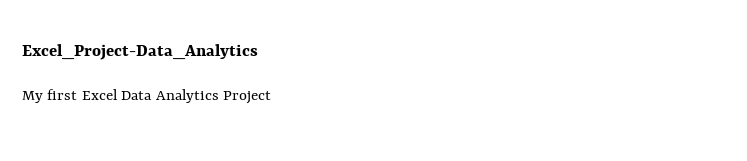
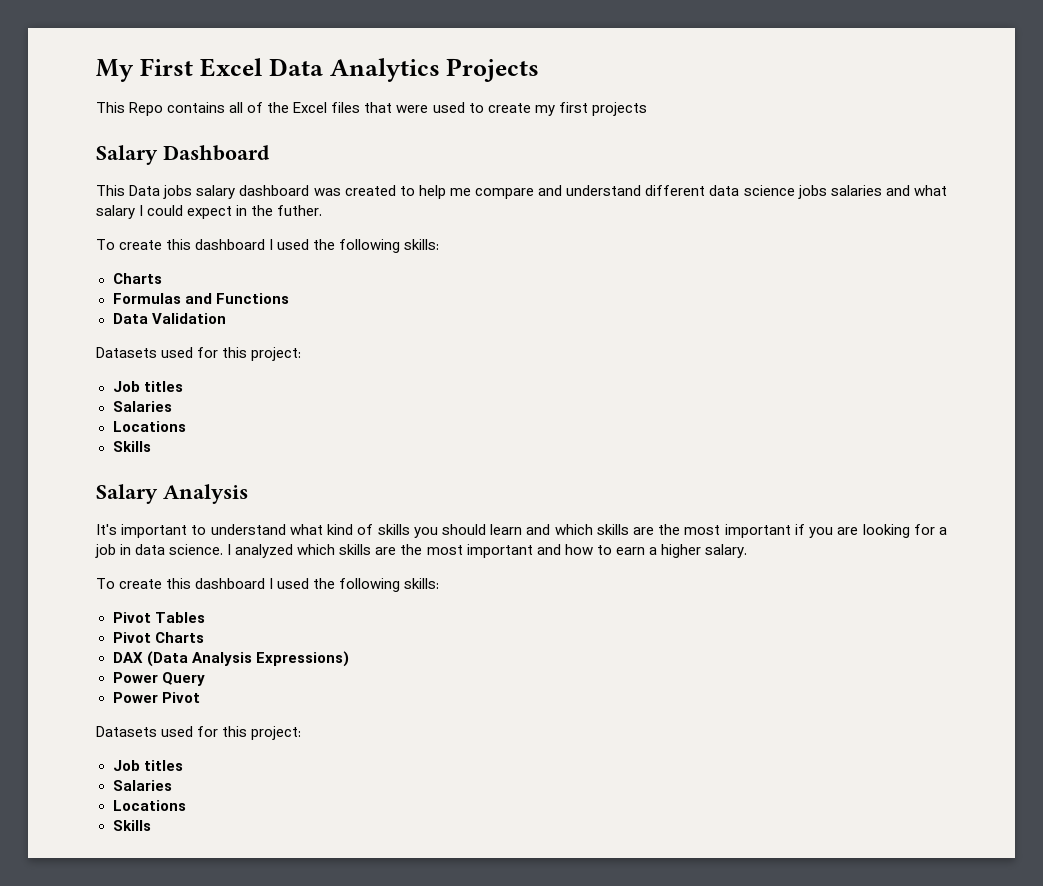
- Excel_Project-Data_Analytics
- My first Excel Data Analytics Project
+ My First Excel Data Analytics Projects
+ This Repo contains all of the Excel files that were used to create my first projects
+ Salary Dashboard
+ This Data jobs salary dashboard was created to help me compare and understand different data science jobs salaries and what salary I could expect in the futher.
+ To create this dashboard I used the following skills:
+ Charts
+ Formulas and Functions
+ Data Validation
+ Datasets used for this project:
+ Job titles
+ Salaries
+ Locations
+ Skills
+ Salary Analysis
+ It's important to understand what kind of skills you should learn and which skills are the most important if you are looking for a job in data science. I analyzed which skills are the most important and how to earn a higher salary.
+ To create this dashboard I used the following skills:
+ Pivot Tables
+ Pivot Charts
+ DAX (Data Analysis Expressions)
+ Power Query
+ Power Pivot
+ Datasets used for this project:
+ Job titles
+ Salaries
+ Locations
+ Skills

